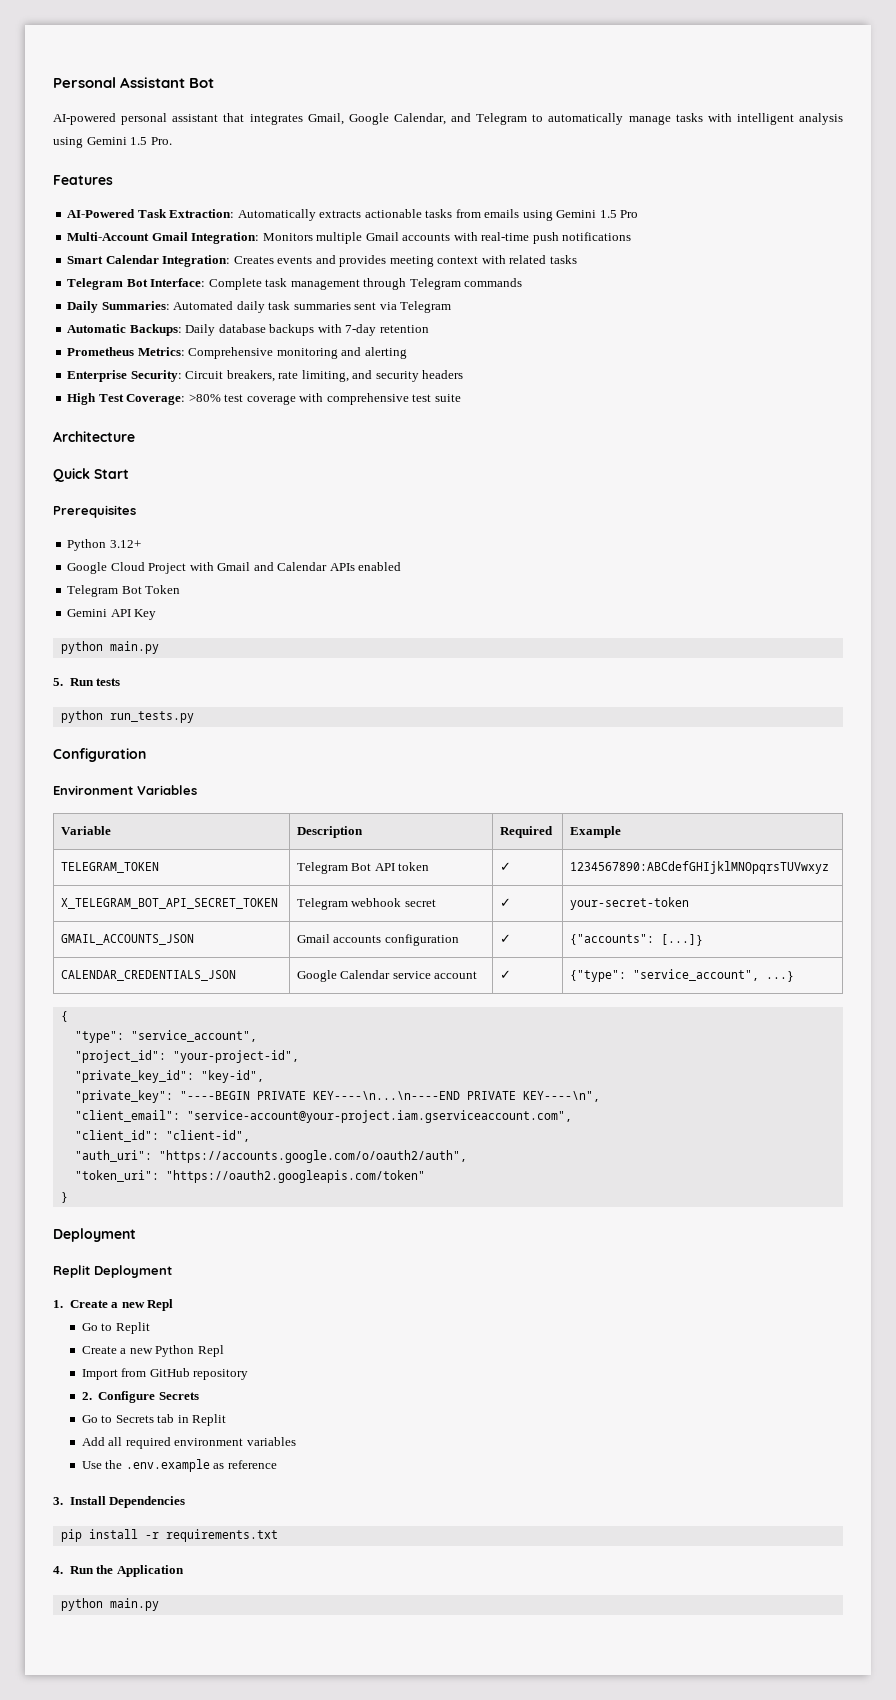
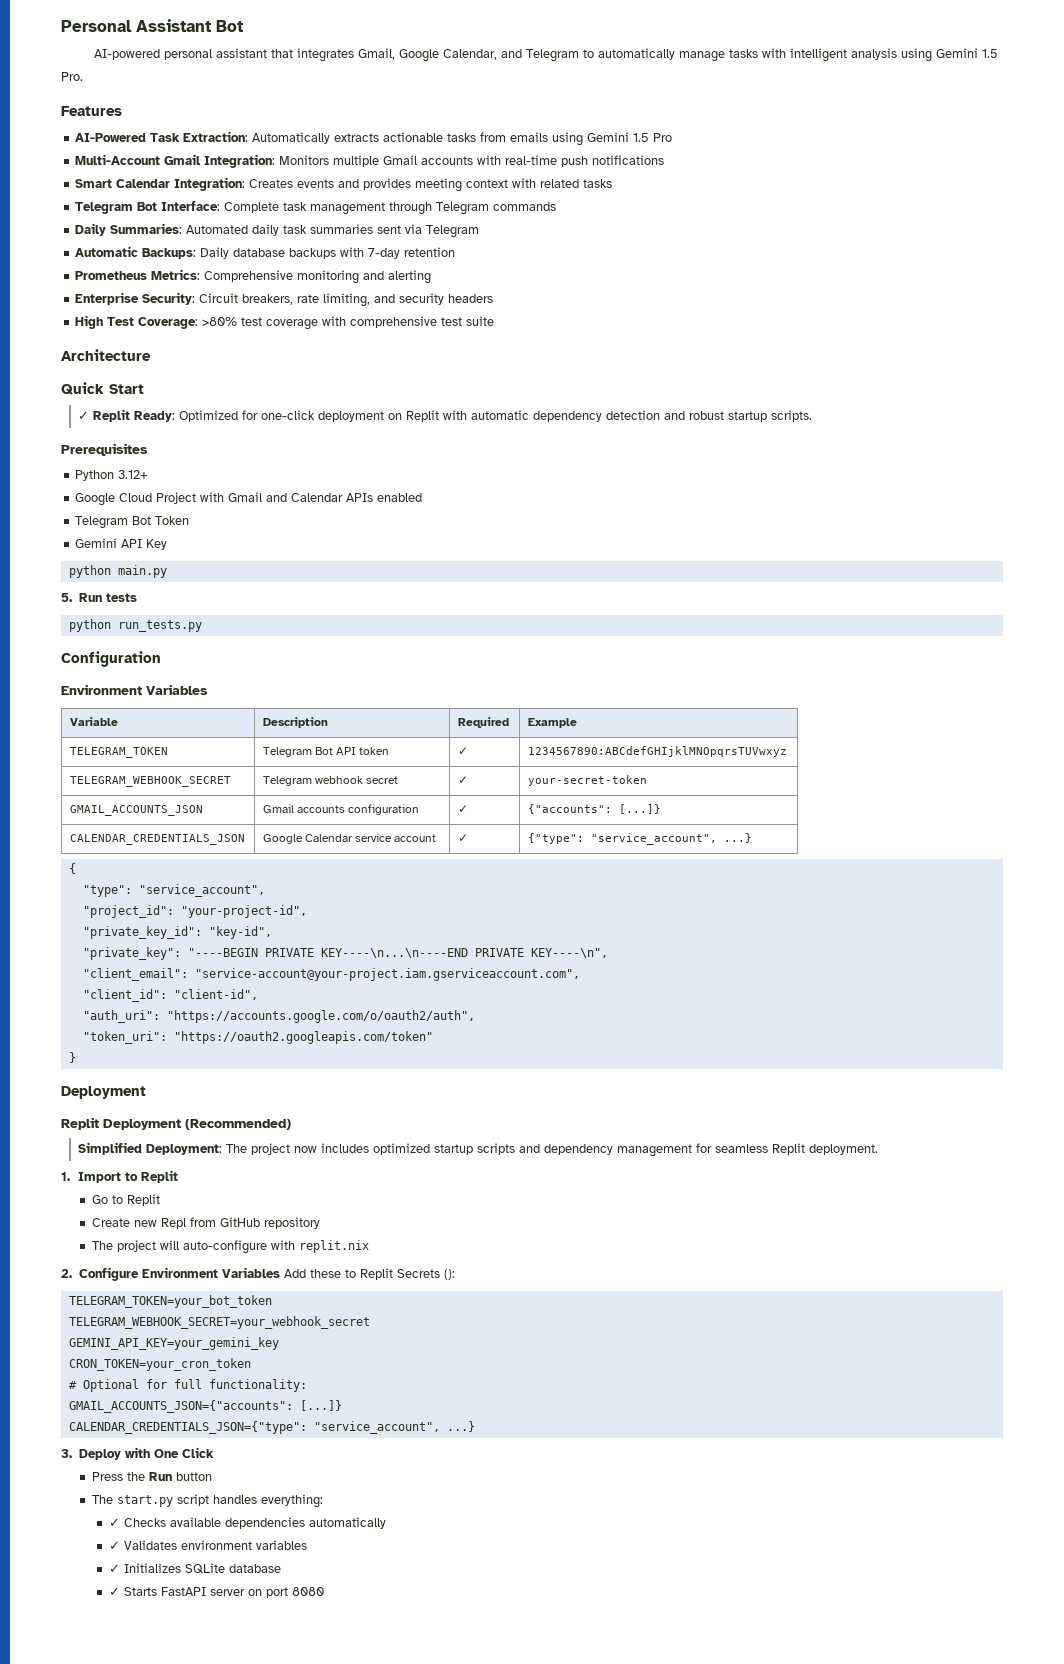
+ ✓ Replit Ready: Optimized for one-click deployment on Replit with automatic dependency detection and robust startup scripts.
- X_TELEGRAM_BOT_API_SECRET_TOKEN | Telegram webhook secret | ✓ | your-secret-token
+ TELEGRAM_WEBHOOK_SECRET | Telegram webhook secret | ✓ | your-secret-token
- Replit Deployment
- 1. Create a new Repl
+ Replit Deployment (Recommended)
+ Simplified Deployment: The project now includes optimized startup scripts and dependency management for seamless Replit deployment.
+ 1. Import to Replit
- Create a new Python Repl
- Import from GitHub repository
+ Create new Repl from GitHub repository
- 2. Configure Secrets
- Go to Secrets tab in Replit
- Add all required environment variables
- Use the .env.example as reference
- 3. Install Dependencies
- pip install -r requirements.txt
- 4. Run the Application
- python main.py
+ The project will auto-configure with replit.nix
+ 2. Configure Environment Variables Add these to Replit Secrets ():
+ TELEGRAM_TOKEN=your_bot_token
+ TELEGRAM_WEBHOOK_SECRET=your_webhook_secret
+ GEMINI_API_KEY=your_gemini_key
+ CRON_TOKEN=your_cron_token
+ # Optional for full functionality:
+ GMAIL_ACCOUNTS_JSON={"accounts": [...]}
+ CALENDAR_CREDENTIALS_JSON={"type": "service_account", ...}
+ 3. Deploy with One Click
+ Press the Run button
+ The start.py script handles everything:
+ ✓ Checks available dependencies automatically
+ ✓ Validates environment variables
+ ✓ Initializes SQLite database
+ ✓ Starts FastAPI server on port 8080

